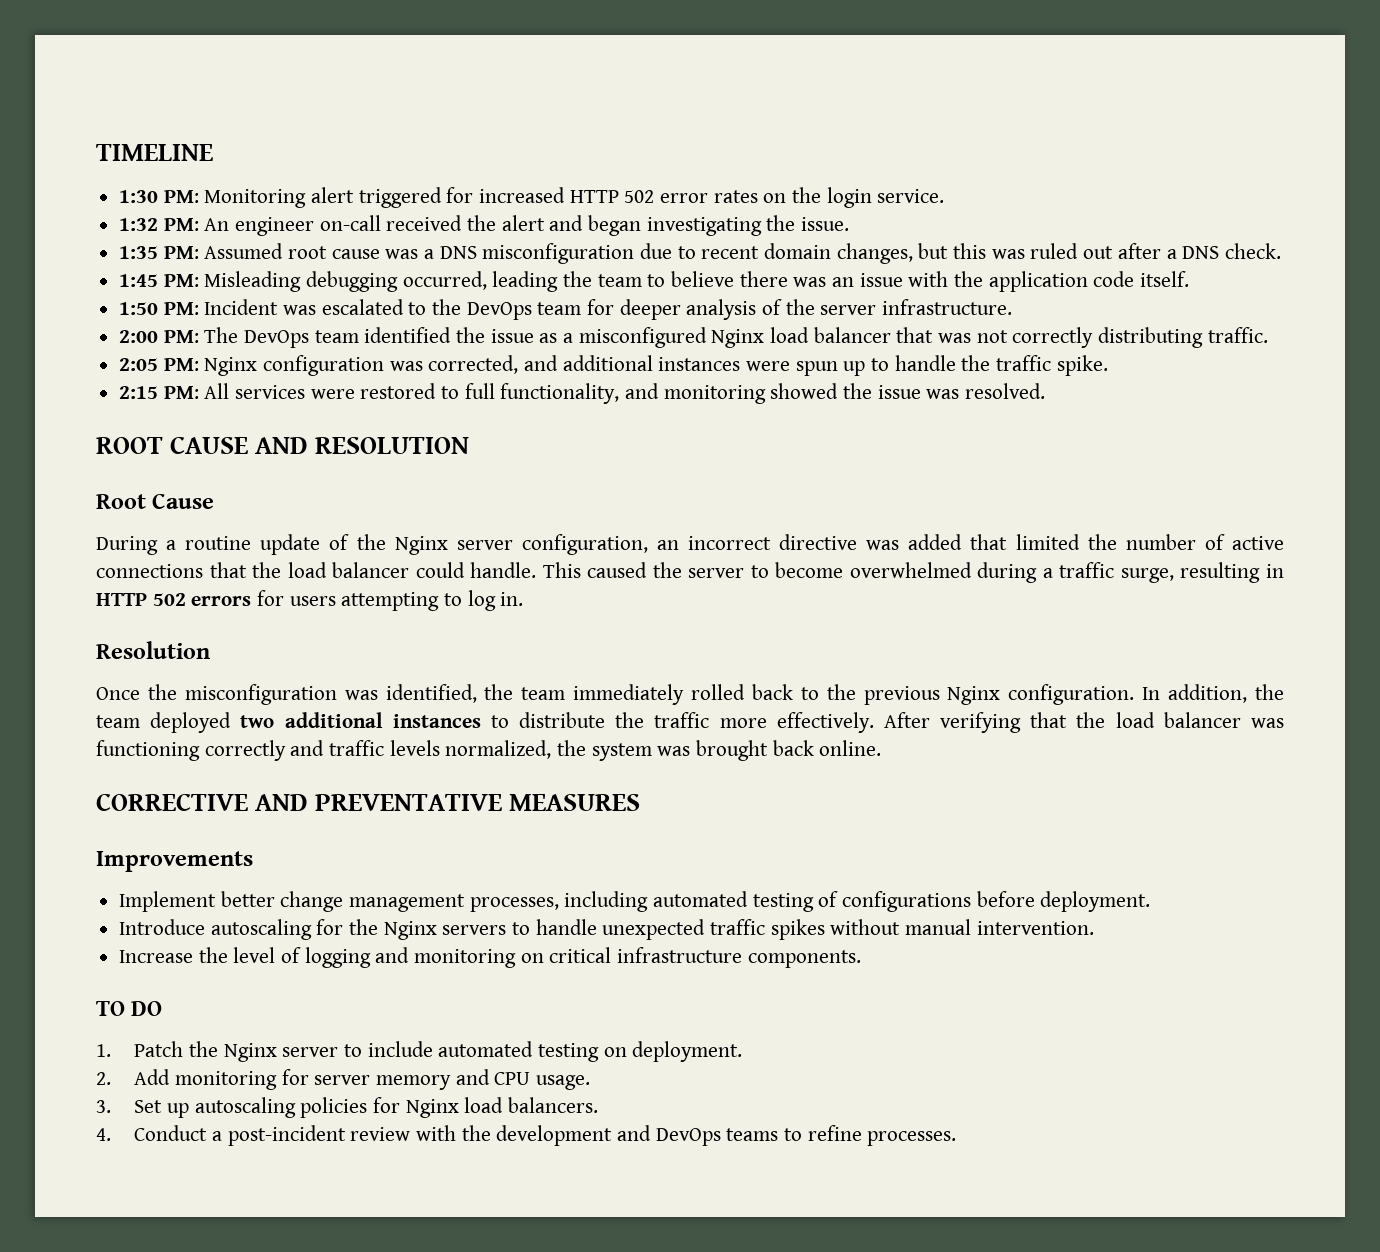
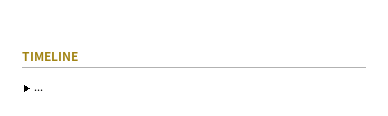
- 1:30 PM: Monitoring alert triggered for increased HTTP 502 error rates on the login service.
- 1:32 PM: An engineer on-call received the alert and began investigating the issue.
- 1:35 PM: Assumed root cause was a DNS misconfiguration due to recent domain changes, but this was ruled out after a DNS check.
- 1:45 PM: Misleading debugging occurred, leading the team to believe there was an issue with the application code itself.
- 1:50 PM: Incident was escalated to the DevOps team for deeper analysis of the server infrastructure.
- 2:00 PM: The DevOps team identified the issue as a misconfigured Nginx load balancer that was not correctly distributing traffic.
- 2:05 PM: Nginx configuration was corrected, and additional instances were spun up to handle the traffic spike.
- 2:15 PM: All services were restored to full functionality, and monitoring showed the issue was resolved.
- ROOT CAUSE AND RESOLUTION
- Root Cause
- During a routine update of the Nginx server configuration, an incorrect directive was added that limited the number of active connections that the load balancer could handle. This caused the server to become overwhelmed during a traffic surge, resulting in HTTP 502 errors for users attempting to log in.
- Resolution
- Once the misconfiguration was identified, the team immediately rolled back to the previous Nginx configuration. In addition, the team deployed two additional instances to distribute the traffic more effectively. After verifying that the load balancer was functioning correctly and traffic levels normalized, the system was brought back online.
- CORRECTIVE AND PREVENTATIVE MEASURES
- Improvements
- Implement better change management processes, including automated testing of configurations before deployment.
- Introduce autoscaling for the Nginx servers to handle unexpected traffic spikes without manual intervention.
- Increase the level of logging and monitoring on critical infrastructure components.
- TO DO
- 1. Patch the Nginx server to include automated testing on deployment.
- 2. Add monitoring for server memory and CPU usage.
- 3. Set up autoscaling policies for Nginx load balancers.
- 4. Conduct a post-incident review with the development and DevOps teams to refine processes.
+ ...

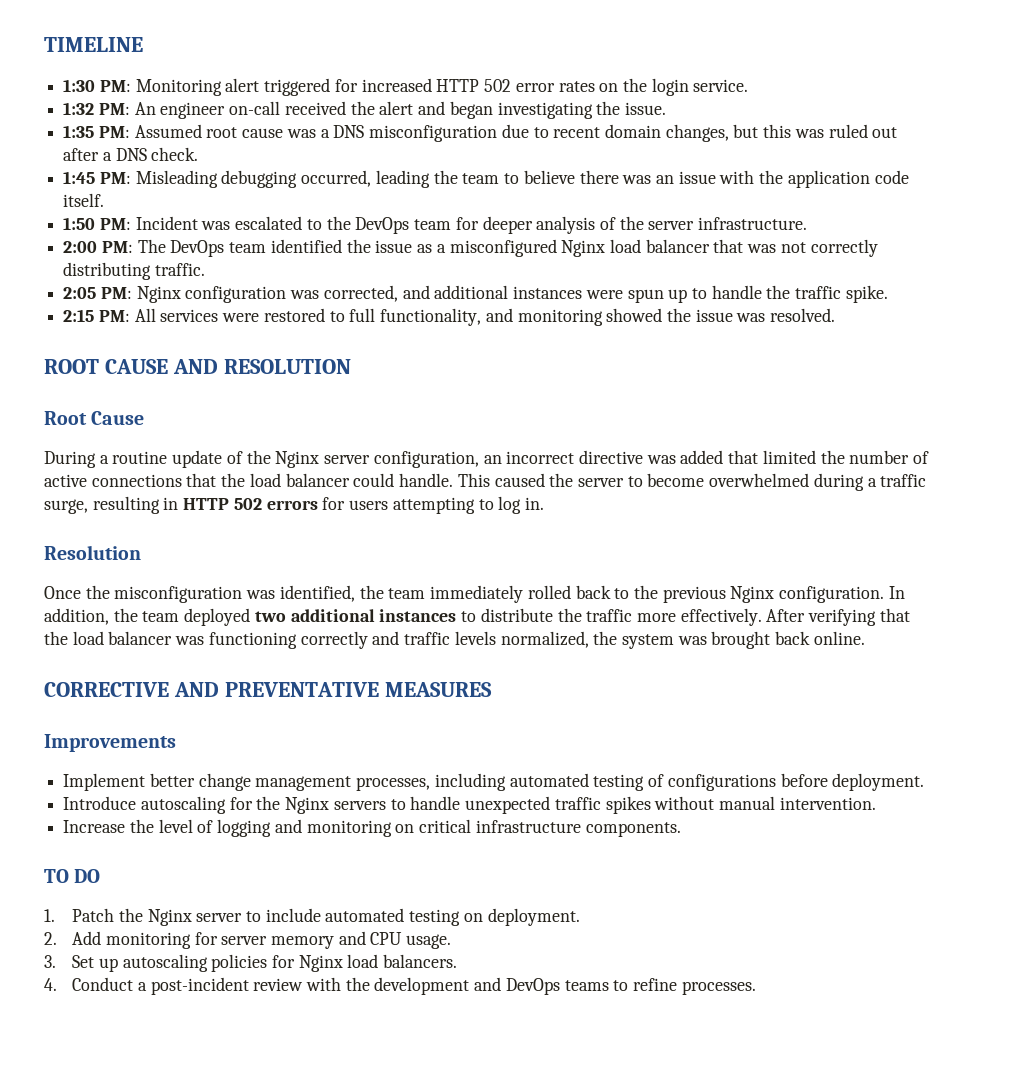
- ...
+ 1:30 PM: Monitoring alert triggered for increased HTTP 502 error rates on the login service.
+ 1:32 PM: An engineer on-call received the alert and began investigating the issue.
+ 1:35 PM: Assumed root cause was a DNS misconfiguration due to recent domain changes, but this was ruled out after a DNS check.
+ 1:45 PM: Misleading debugging occurred, leading the team to believe there was an issue with the application code itself.
+ 1:50 PM: Incident was escalated to the DevOps team for deeper analysis of the server infrastructure.
+ 2:00 PM: The DevOps team identified the issue as a misconfigured Nginx load balancer that was not correctly distributing traffic.
+ 2:05 PM: Nginx configuration was corrected, and additional instances were spun up to handle the traffic spike.
+ 2:15 PM: All services were restored to full functionality, and monitoring showed the issue was resolved.
+ ROOT CAUSE AND RESOLUTION
+ Root Cause
+ During a routine update of the Nginx server configuration, an incorrect directive was added that limited the number of active connections that the load balancer could handle. This caused the server to become overwhelmed during a traffic surge, resulting in HTTP 502 errors for users attempting to log in.
+ Resolution
+ Once the misconfiguration was identified, the team immediately rolled back to the previous Nginx configuration. In addition, the team deployed two additional instances to distribute the traffic more effectively. After verifying that the load balancer was functioning correctly and traffic levels normalized, the system was brought back online.
+ CORRECTIVE AND PREVENTATIVE MEASURES
+ Improvements
+ Implement better change management processes, including automated testing of configurations before deployment.
+ Introduce autoscaling for the Nginx servers to handle unexpected traffic spikes without manual intervention.
+ Increase the level of logging and monitoring on critical infrastructure components.
+ TO DO
+ 1. Patch the Nginx server to include automated testing on deployment.
+ 2. Add monitoring for server memory and CPU usage.
+ 3. Set up autoscaling policies for Nginx load balancers.
+ 4. Conduct a post-incident review with the development and DevOps teams to refine processes.

